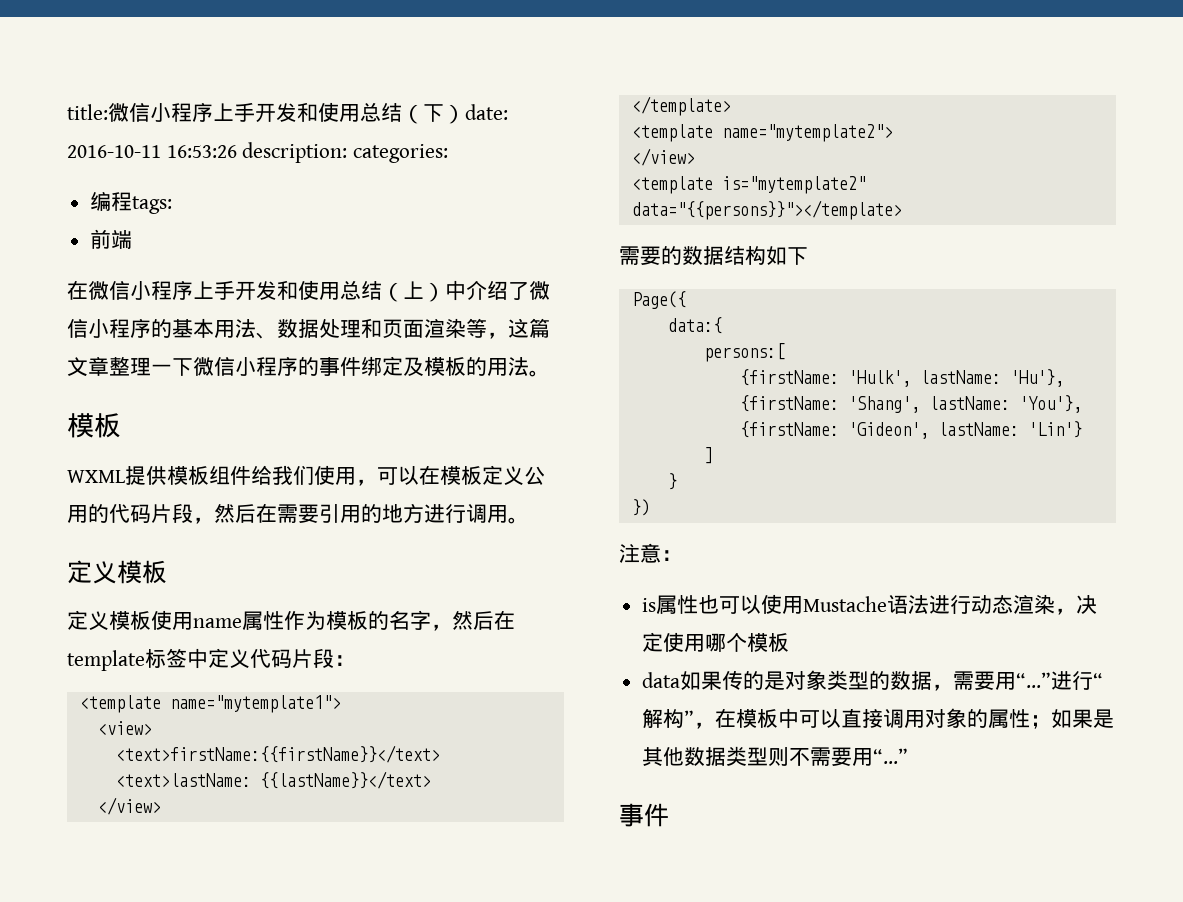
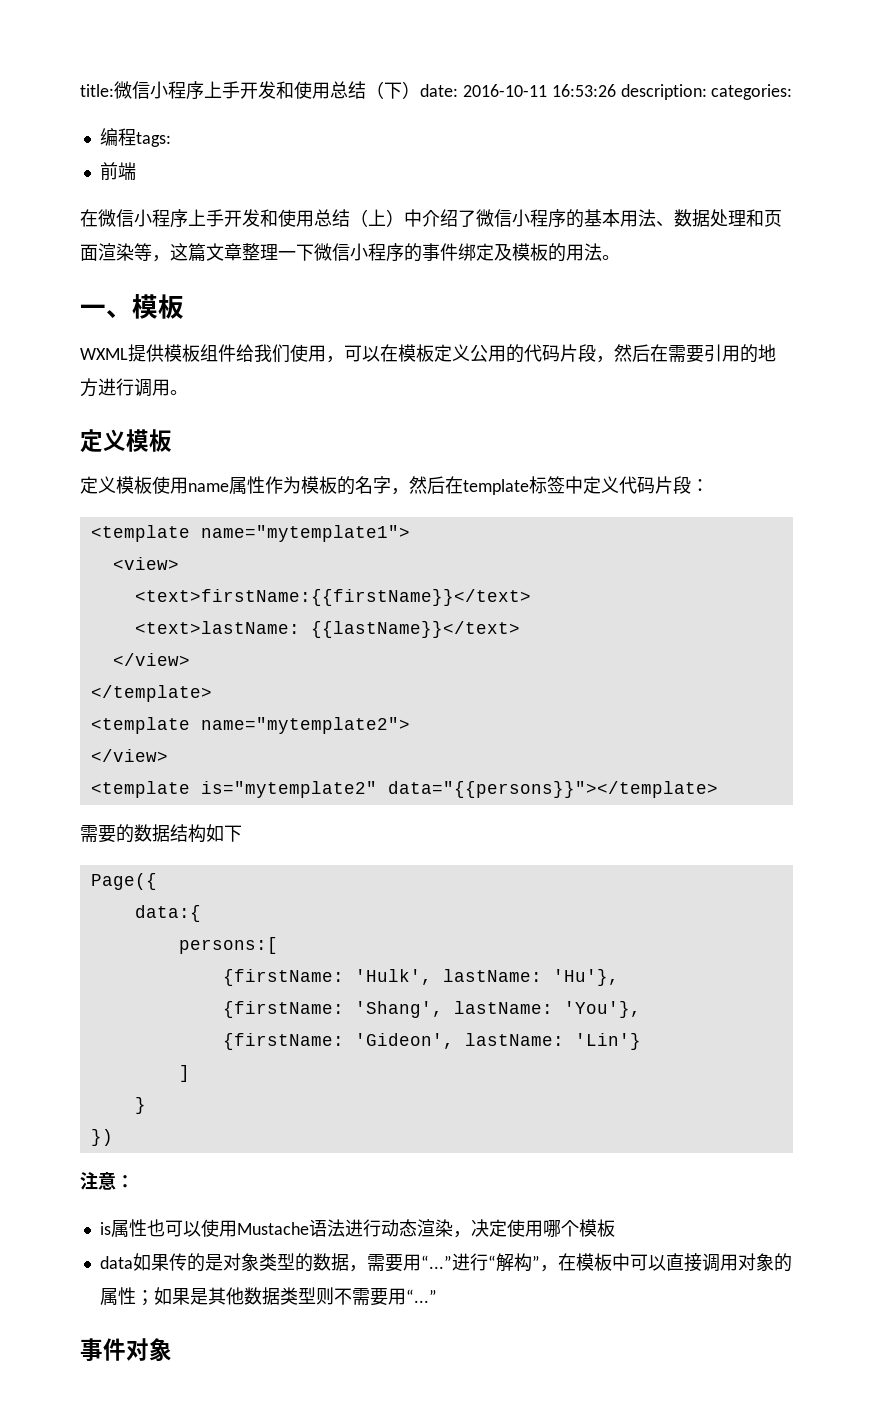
  在微信小程序上手开发和使用总结（上）中介绍了微信小程序的基本用法、数据处理和页面渲染等，这篇文章整理一下微信小程序的事件绑定及模板的用法。
- 模板
+ 一、模板
  进行“解构”，在模板中可以直接调用对象的属性；如果是其他数据类型则不需要用“...”
- 事件
+ 事件对象

